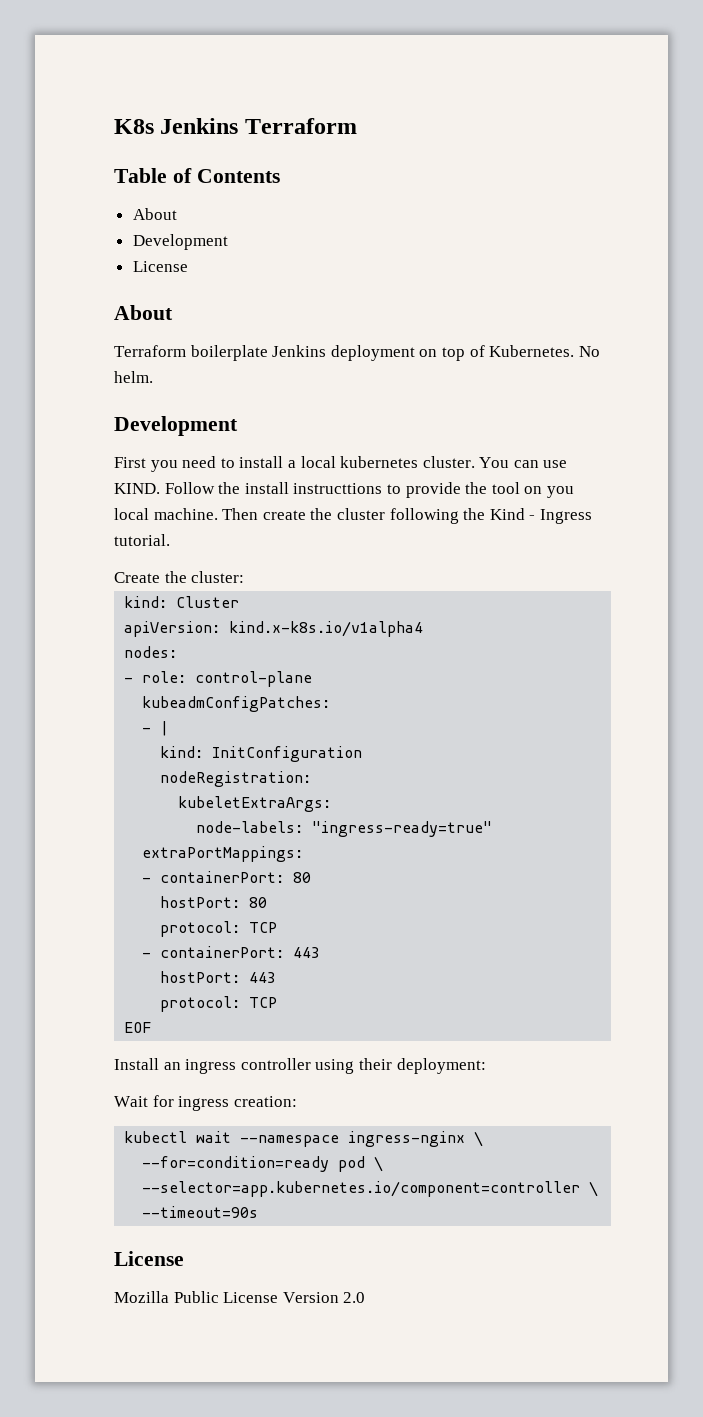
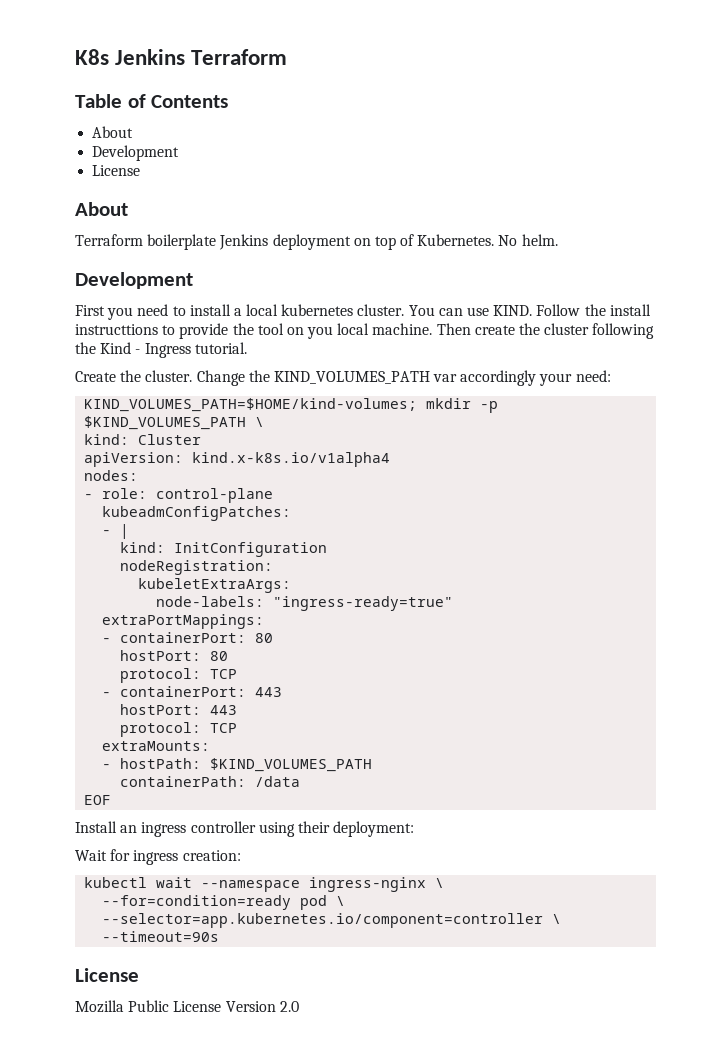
- Create the cluster:
+ Create the cluster. Change the KIND_VOLUMES_PATH var accordingly your need:
+ KIND_VOLUMES_PATH=$HOME/kind-volumes; mkdir -p $KIND_VOLUMES_PATH \
+ extraMounts:
+ - hostPath: $KIND_VOLUMES_PATH
+ containerPath: /data

